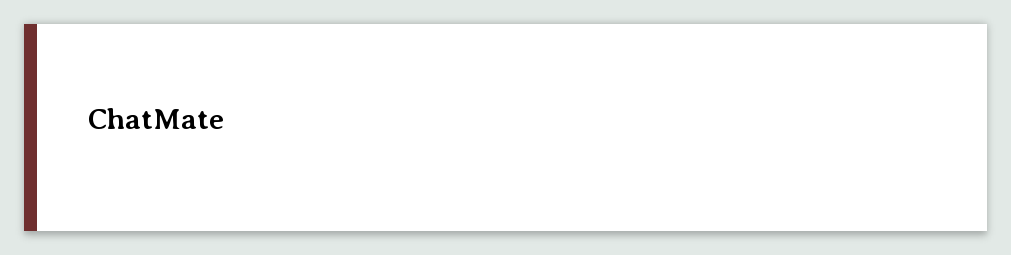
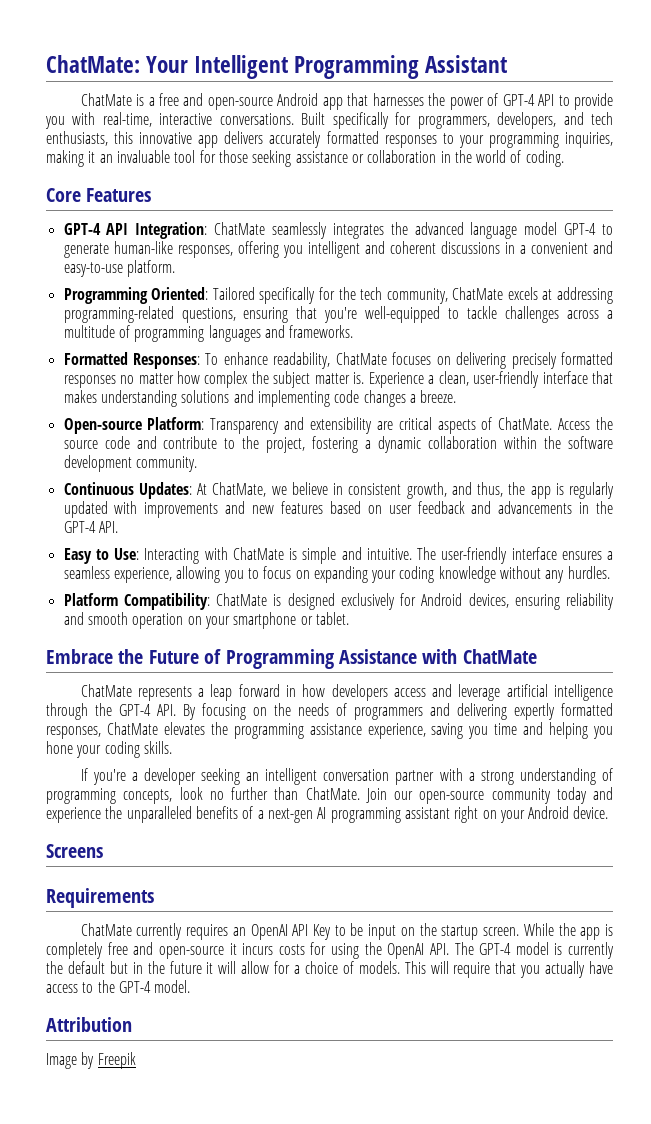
- ChatMate
+ ChatMate: Your Intelligent Programming Assistant
+ ChatMate is a free and open-source Android app that harnesses the power of GPT-4 API to provide you with real-time, interactive conversations. Built specifically for programmers, developers, and tech enthusiasts, this innovative app delivers accurately formatted responses to your programming inquiries, making it an invaluable tool for those seeking assistance or collaboration in the world of coding.
+ Core Features
+ GPT-4 API Integration: ChatMate seamlessly integrates the advanced language model GPT-4 to generate human-like responses, offering you intelligent and coherent discussions in a convenient and easy-to-use platform.
+ Programming Oriented: Tailored specifically for the tech community, ChatMate excels at addressing programming-related questions, ensuring that you're well-equipped to tackle challenges across a multitude of programming languages and frameworks.
+ Formatted Responses: To enhance readability, ChatMate focuses on delivering precisely formatted responses no matter how complex the subject matter is. Experience a clean, user-friendly interface that makes understanding solutions and implementing code changes a breeze.
+ Open-source Platform: Transparency and extensibility are critical aspects of ChatMate. Access the source code and contribute to the project, fostering a dynamic collaboration within the software development community.
+ Continuous Updates: At ChatMate, we believe in consistent growth, and thus, the app is regularly updated with improvements and new features based on user feedback and advancements in the GPT-4 API.
+ Easy to Use: Interacting with ChatMate is simple and intuitive. The user-friendly interface ensures a seamless experience, allowing you to focus on expanding your coding knowledge without any hurdles.
+ Platform Compatibility: ChatMate is designed exclusively for Android devices, ensuring reliability and smooth operation on your smartphone or tablet.
+ Embrace the Future of Programming Assistance with ChatMate
+ ChatMate represents a leap forward in how developers access and leverage artificial intelligence through the GPT-4 API. By focusing on the needs of programmers and delivering expertly formatted responses, ChatMate elevates the programming assistance experience, saving you time and helping you hone your coding skills.
+ If you're a developer seeking an intelligent conversation partner with a strong understanding of programming concepts, look no further than ChatMate. Join our open-source community today and experience the unparalleled benefits of a next-gen AI programming assistant right on your Android device.
+ Screens
+ Requirements
+ ChatMate currently requires an OpenAI API Key to be input on the startup screen. While the app is completely free and open-source it incurs costs for using the OpenAI API. The GPT-4 model is currently the default but in the future it will allow for a choice of models. This will require that you actually have access to the GPT-4 model.
+ Attribution
+ Image by Freepik

